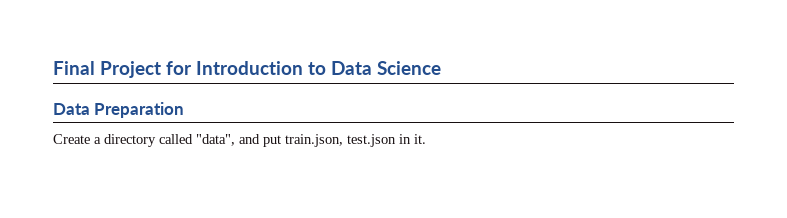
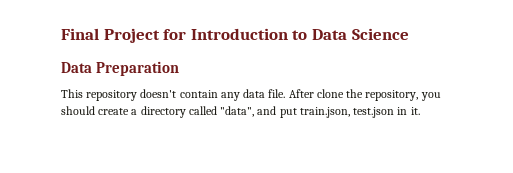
- Create a directory called "data", and put train.json, test.json in it.
+ This repository doesn't contain any data file. After clone the repository, you should create a directory called "data", and put train.json, test.json in it.

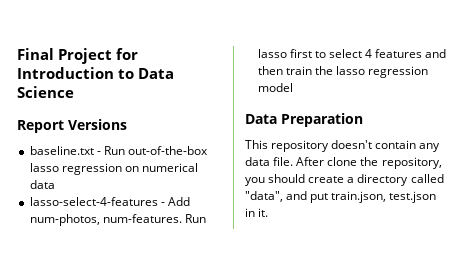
+ Report Versions
+ baseline.txt - Run out-of-the-box lasso regression on numerical data
+ lasso-select-4-features - Add num-photos, num-features. Run lasso first to select 4 features and then train the lasso regression model

